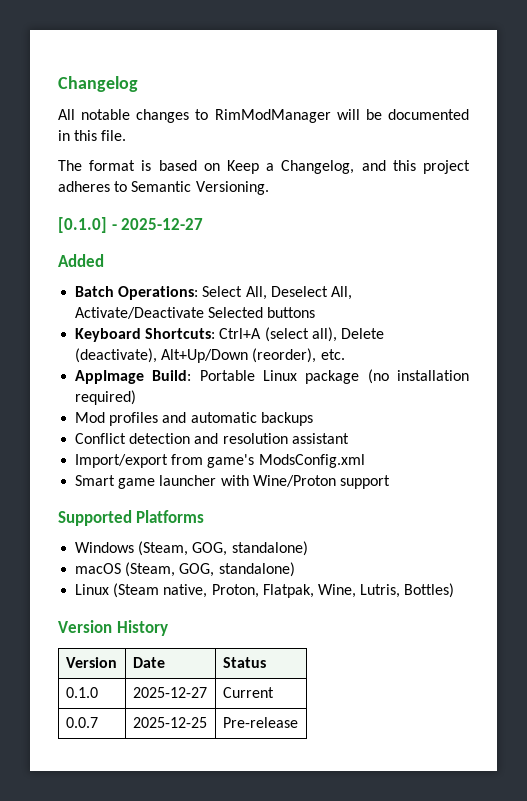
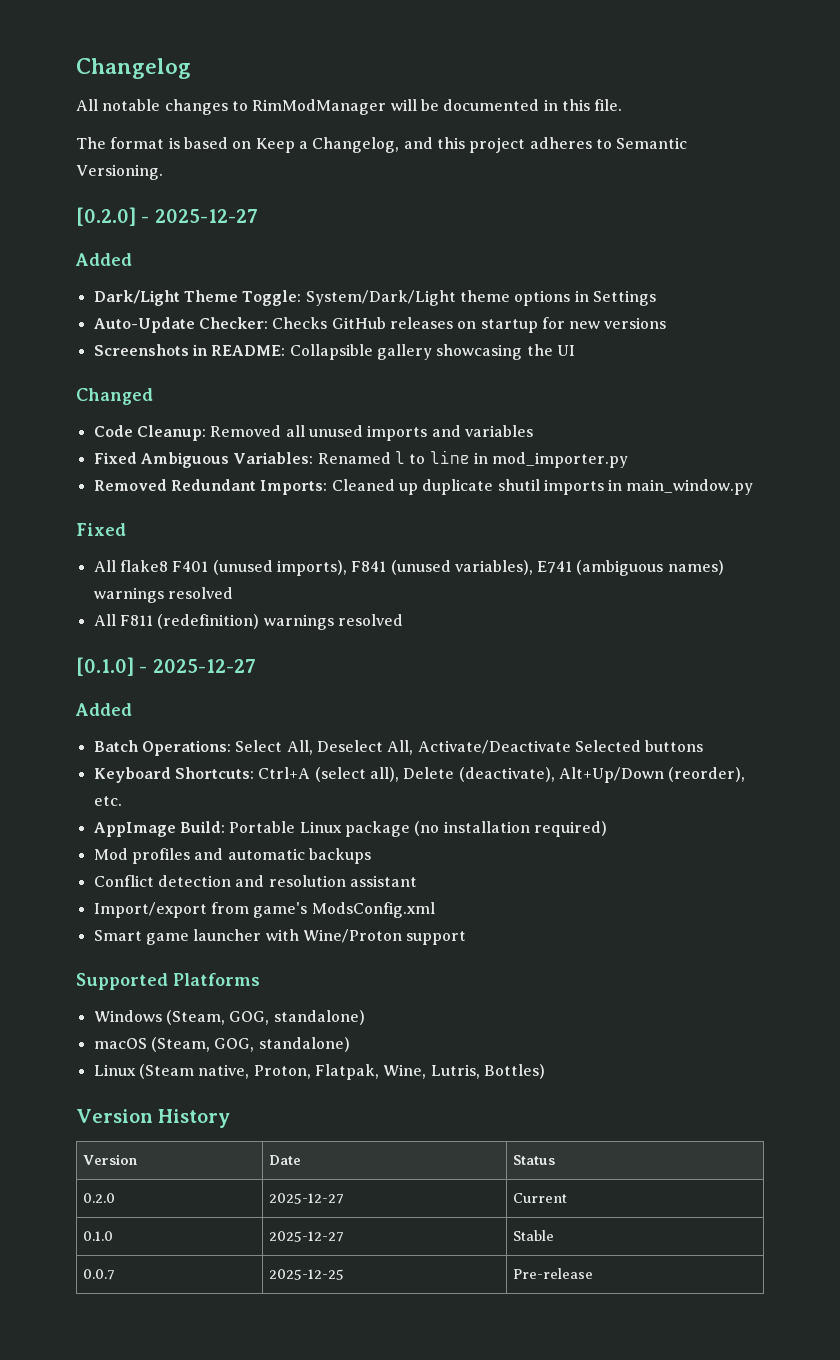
+ [0.2.0] - 2025-12-27
+ Added
+ Dark/Light Theme Toggle: System/Dark/Light theme options in Settings
+ Auto-Update Checker: Checks GitHub releases on startup for new versions
+ Screenshots in README: Collapsible gallery showcasing the UI
+ Changed
+ Code Cleanup: Removed all unused imports and variables
+ Fixed Ambiguous Variables: Renamed l to line in mod_importer.py
+ Removed Redundant Imports: Cleaned up duplicate shutil imports in main_window.py
+ Fixed
+ All flake8 F401 (unused imports), F841 (unused variables), E741 (ambiguous names) warnings resolved
+ All F811 (redefinition) warnings resolved
+ 0.2.0 | 2025-12-27 | Current
- 0.1.0 | 2025-12-27 | Current
+ 0.1.0 | 2025-12-27 | Stable

